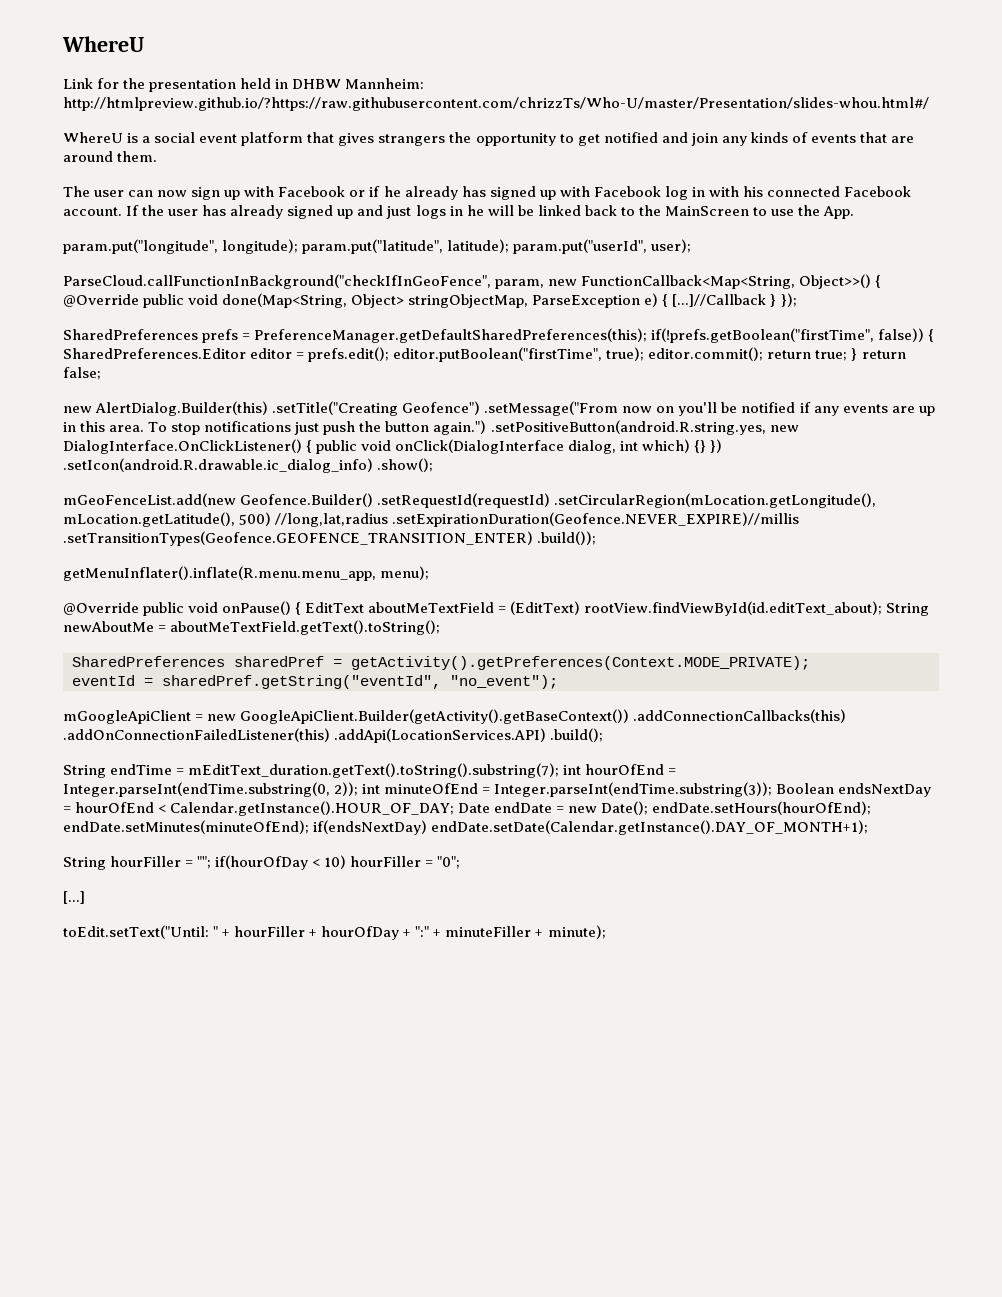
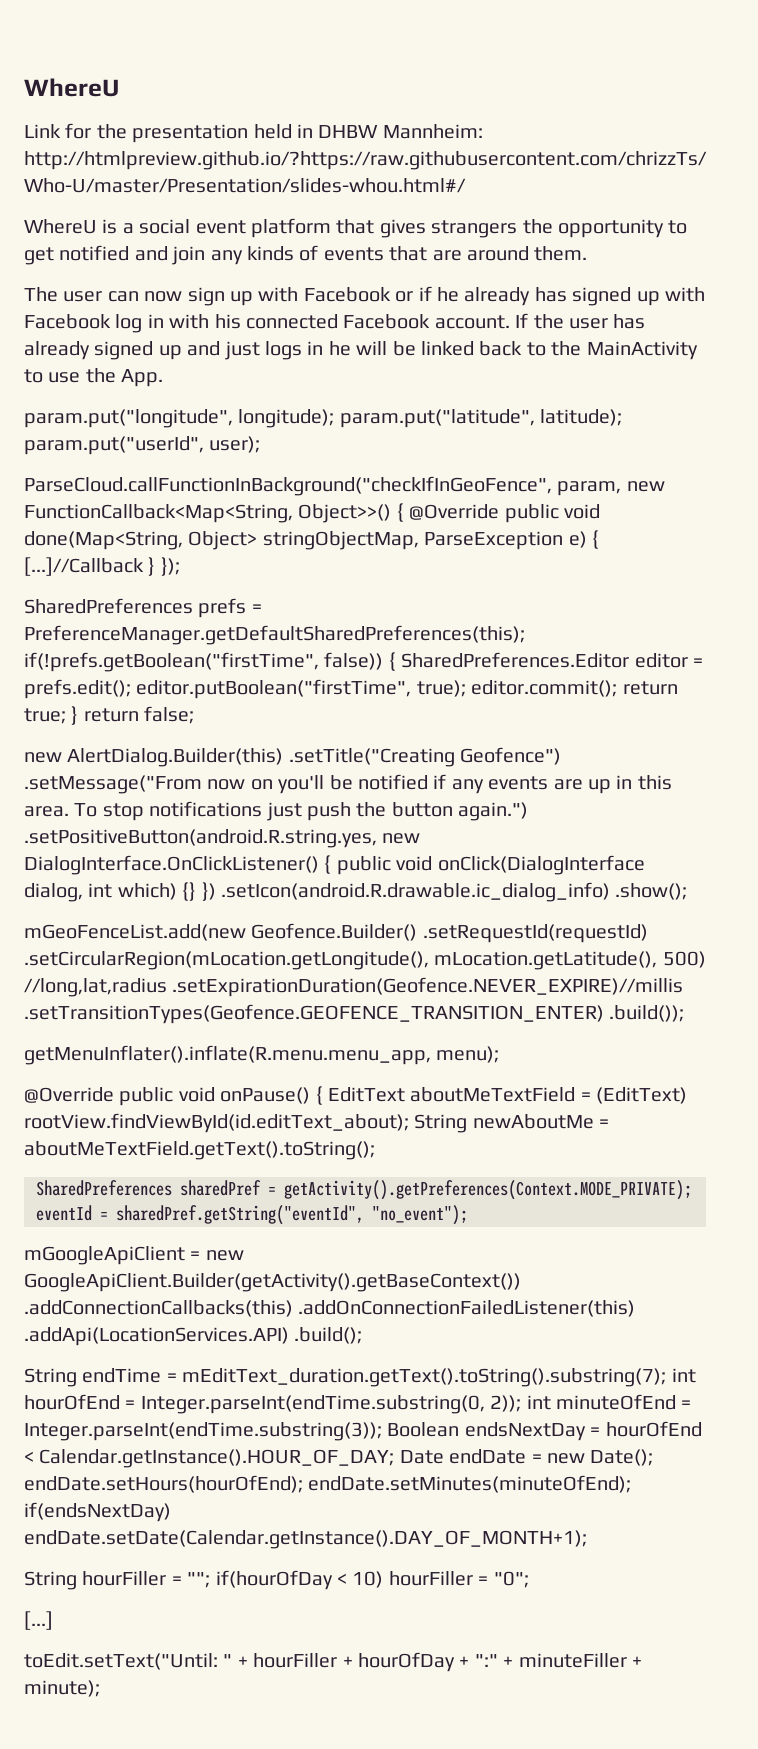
- If the user has already signed up and just logs in he will be linked back to the MainScreen to use the App.
+ If the user has already signed up and just logs in he will be linked back to the MainActivity to use the App.

